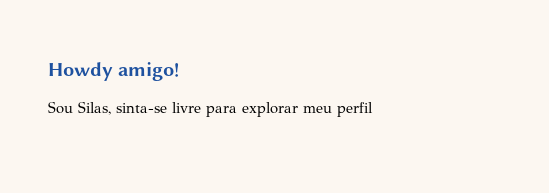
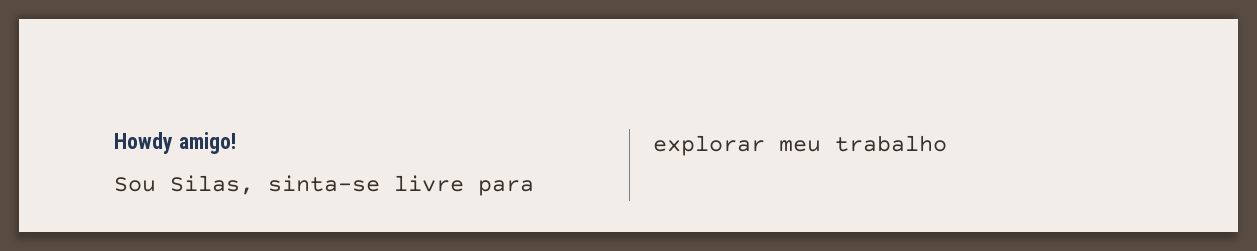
- Sou Silas, sinta-se livre para explorar meu perfil
+ Sou Silas, sinta-se livre para explorar meu trabalho

